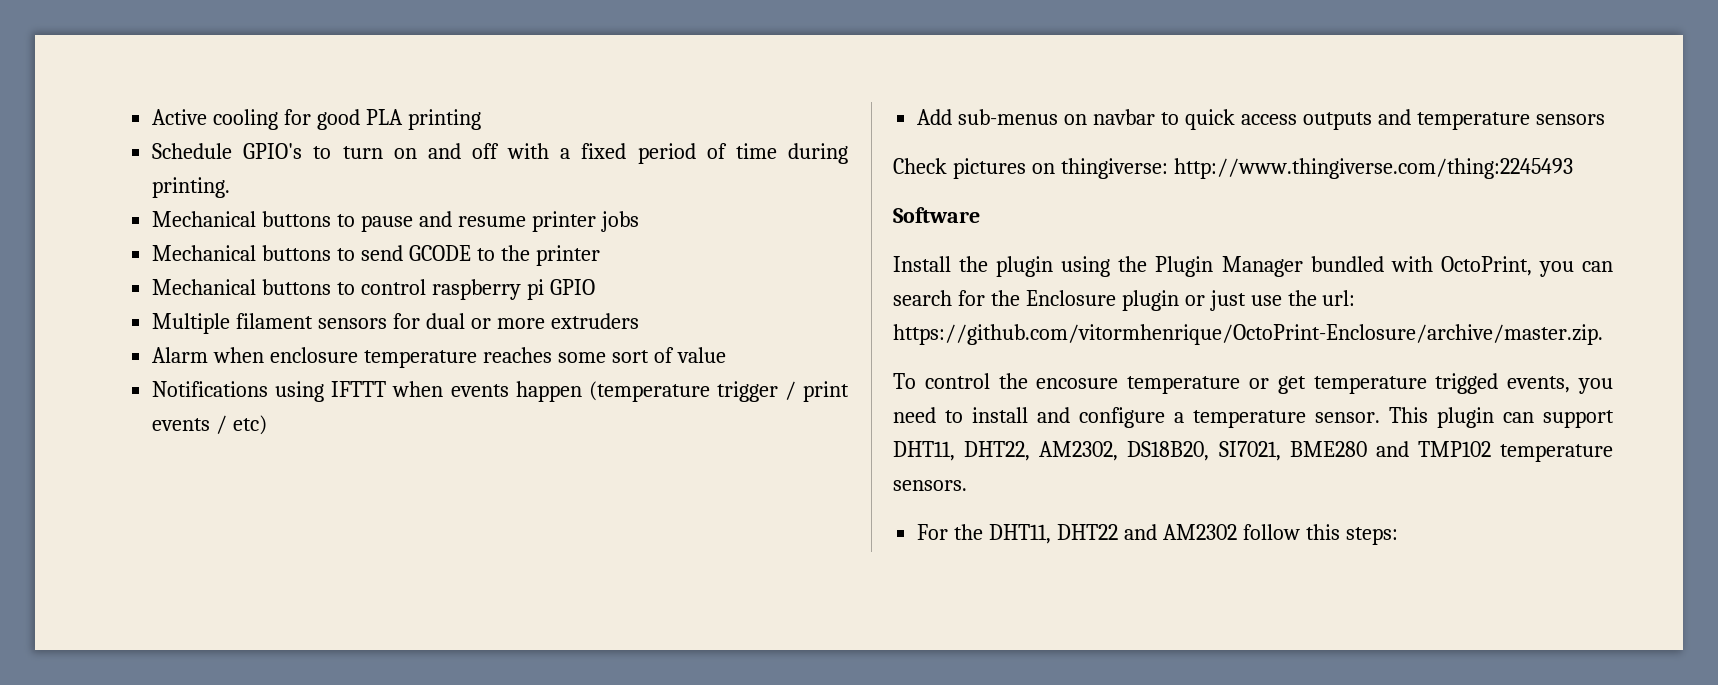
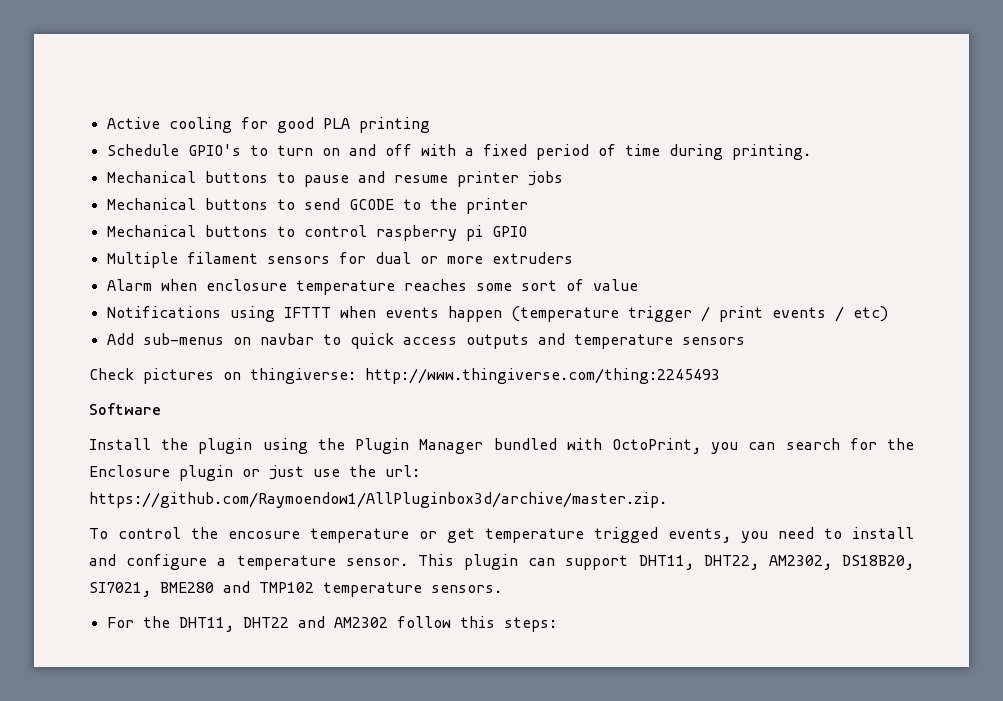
- Install the plugin using the Plugin Manager bundled with OctoPrint, you can search for the Enclosure plugin or just use the url: https://github.com/vitormhenrique/OctoPrint-Enclosure/archive/master.zip.
+ Install the plugin using the Plugin Manager bundled with OctoPrint, you can search for the Enclosure plugin or just use the url: https://github.com/Raymoendow1/AllPluginbox3d/archive/master.zip.

